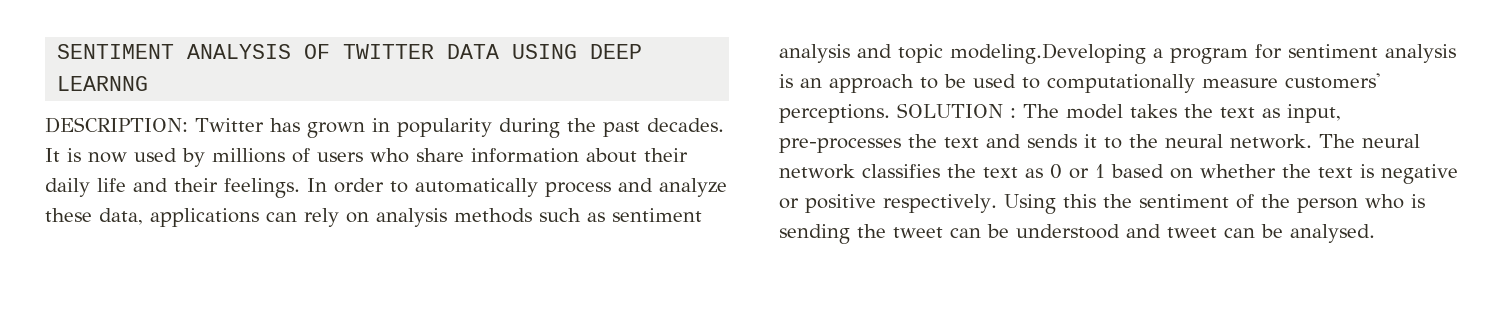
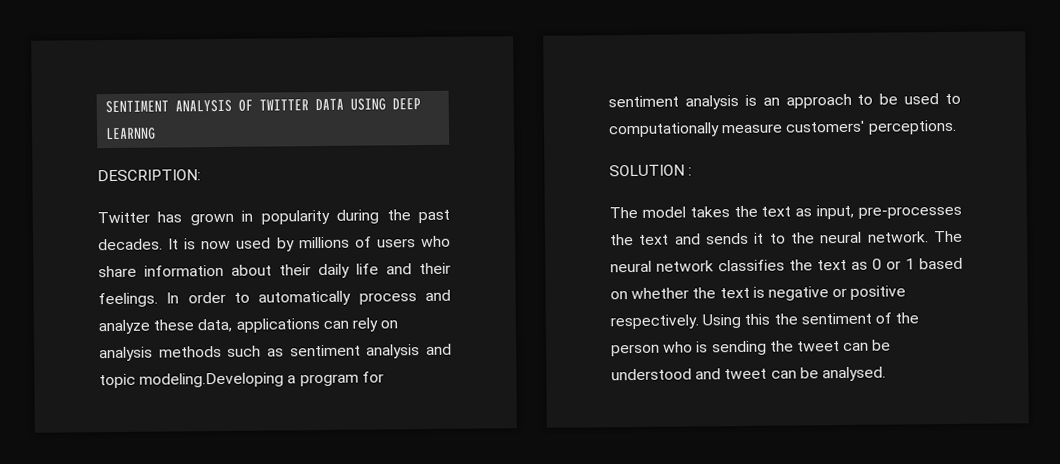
- DESCRIPTION: Twitter has grown in popularity during the past decades.
+ DESCRIPTION:
+ Twitter has grown in popularity during the past decades.
- In order to automatically process and analyze these data, applications can rely on analysis methods such as sentiment analysis and topic modeling.Developing a program for sentiment analysis is an approach to be used to computationally measure customers' perceptions. SOLUTION : The model takes the text as input, pre-processes the text and sends it to the neural network.
+ In order to automatically process and analyze these data, applications can rely on analysis methods such as sentiment analysis and topic modeling.Developing a program for sentiment analysis is an approach to be used to computationally measure customers' perceptions.
+ SOLUTION :
+ The model takes the text as input, pre-processes the text and sends it to the neural network.

